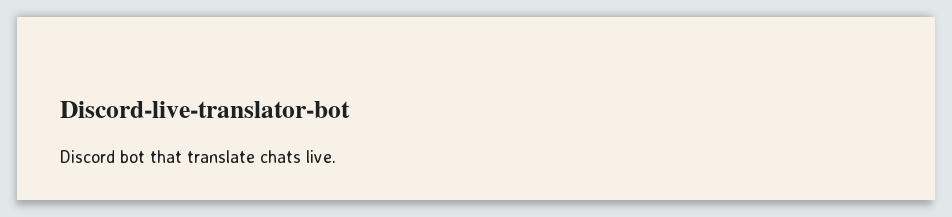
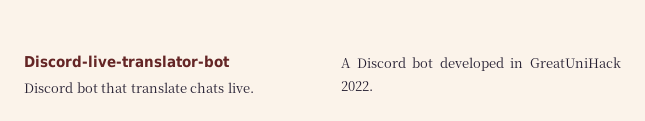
+ A Discord bot developed in GreatUniHack 2022.

